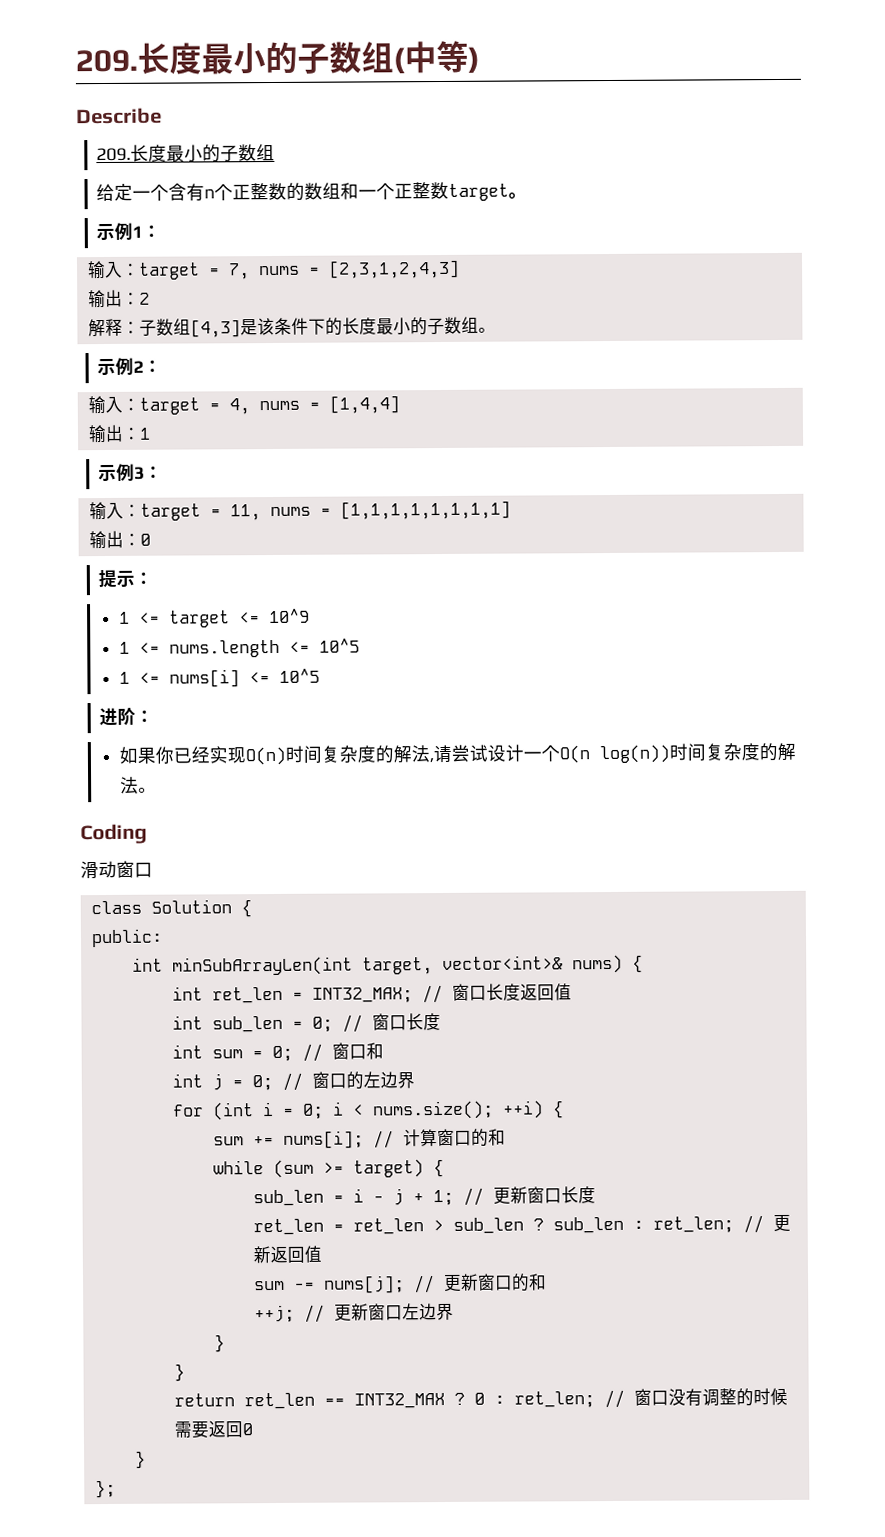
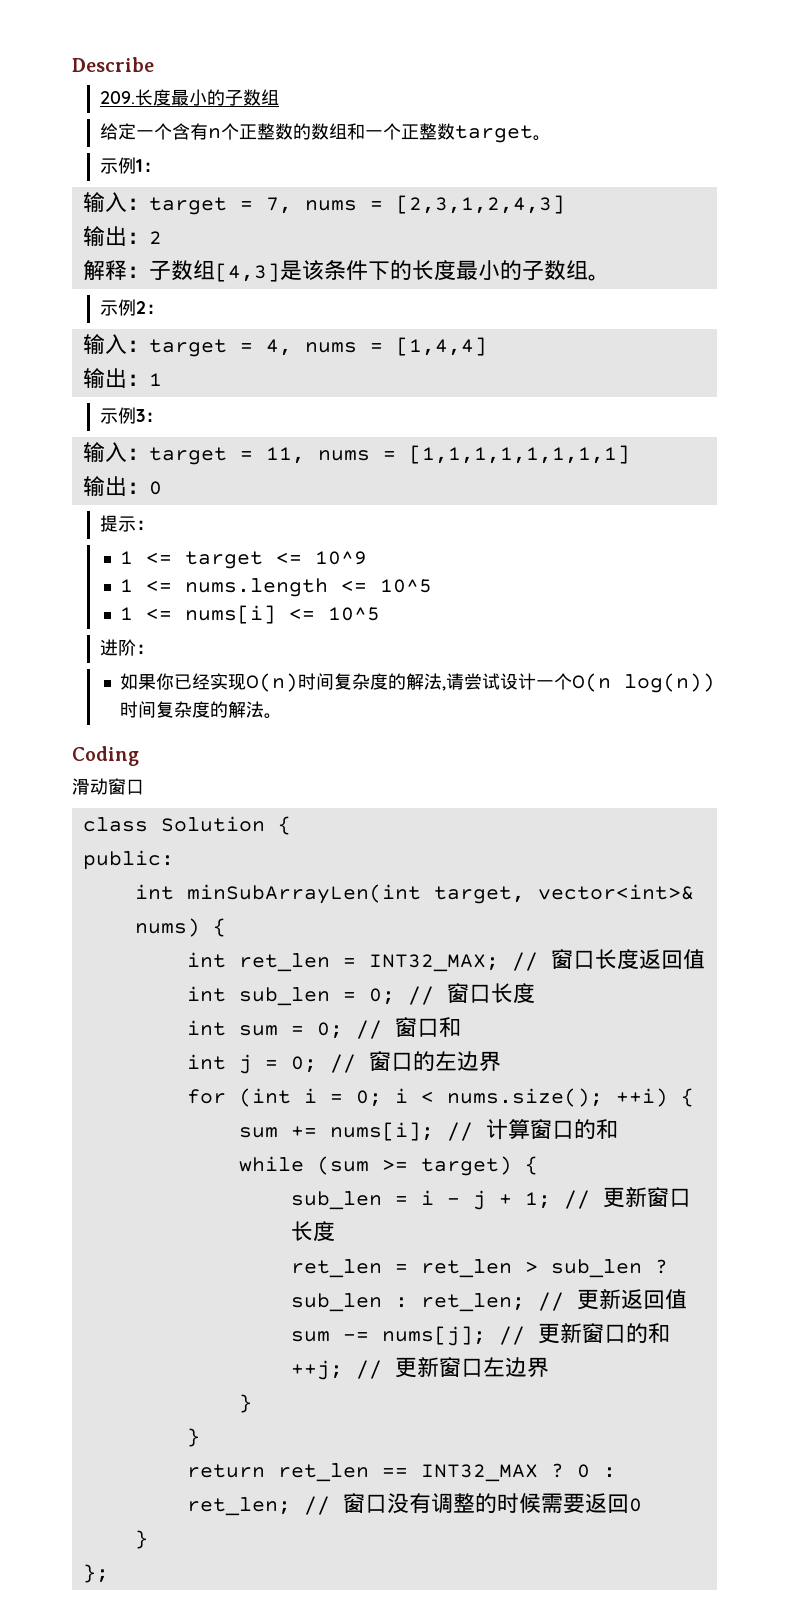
- 209.长度最小的子数组(中等)

